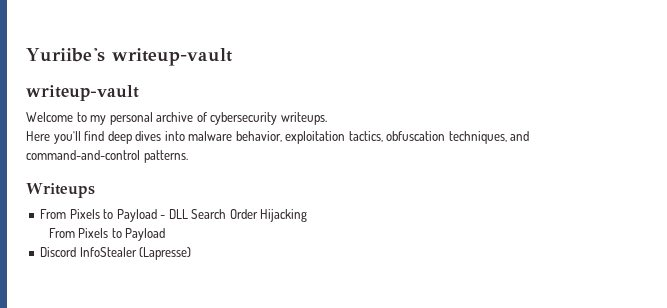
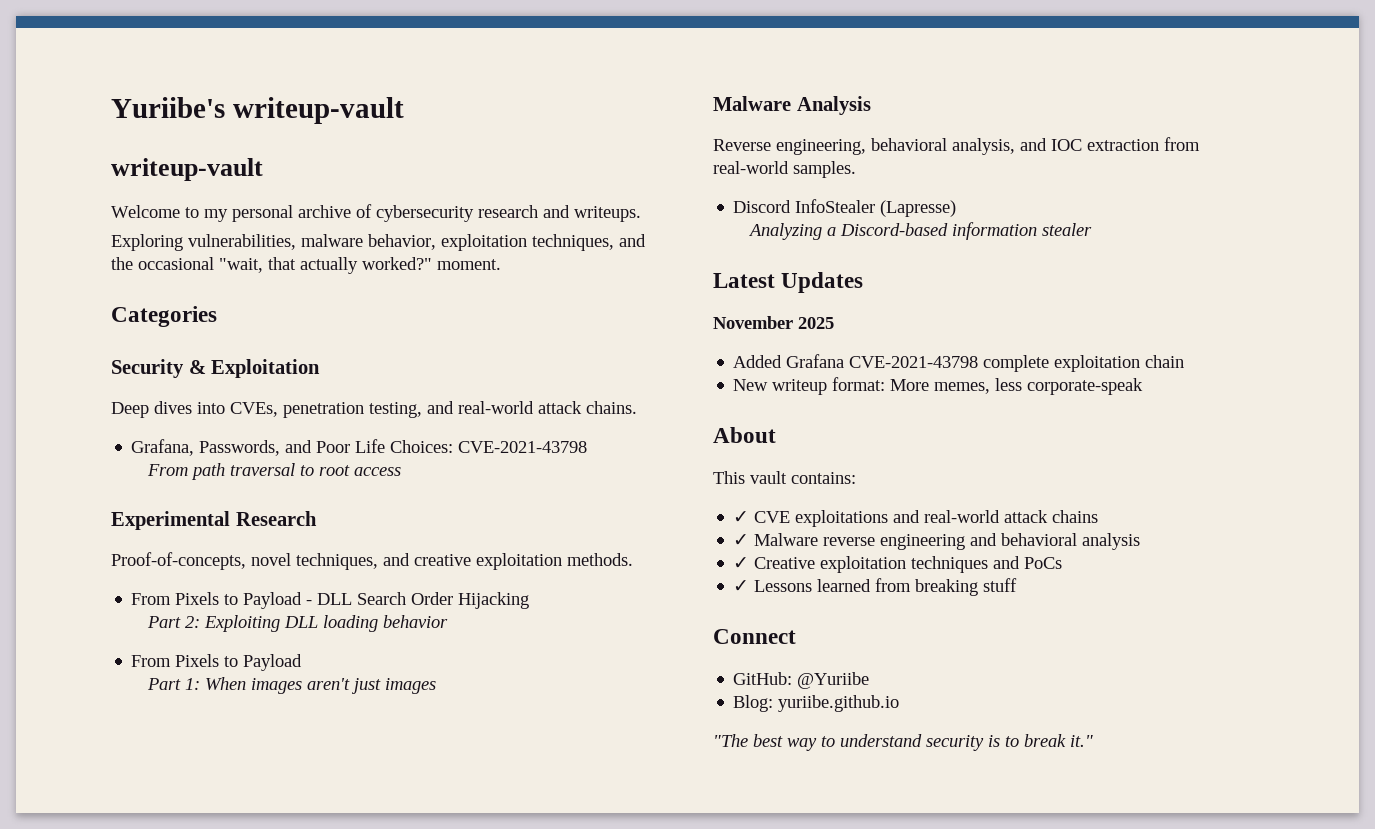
- Welcome to my personal archive of cybersecurity writeups.
+ Welcome to my personal archive of cybersecurity research and writeups.
- Here you'll find deep dives into malware behavior, exploitation tactics, obfuscation techniques, and command-and-control patterns.
- Writeups
+ Exploring vulnerabilities, malware behavior, exploitation techniques, and the occasional "wait, that actually worked?" moment.
+ Categories
+ Security & Exploitation
+ Deep dives into CVEs, penetration testing, and real-world attack chains.
+ Grafana, Passwords, and Poor Life Choices: CVE-2021-43798
+ From path traversal to root access
+ Experimental Research
+ Proof-of-concepts, novel techniques, and creative exploitation methods.
  From Pixels to Payload - DLL Search Order Hijacking
+ Part 2: Exploiting DLL loading behavior
  From Pixels to Payload
+ Part 1: When images aren't just images
+ Malware Analysis
+ Reverse engineering, behavioral analysis, and IOC extraction from real-world samples.
  Discord InfoStealer (Lapresse)
+ Analyzing a Discord-based information stealer
+ Latest Updates
+ November 2025
+ Added Grafana CVE-2021-43798 complete exploitation chain
+ New writeup format: More memes, less corporate-speak
+ About
+ This vault contains:
+ ✓ CVE exploitations and real-world attack chains
+ ✓ Malware reverse engineering and behavioral analysis
+ ✓ Creative exploitation techniques and PoCs
+ ✓ Lessons learned from breaking stuff
+ Connect
+ GitHub: @Yuriibe
+ Blog: yuriibe.github.io
+ "The best way to understand security is to break it."

